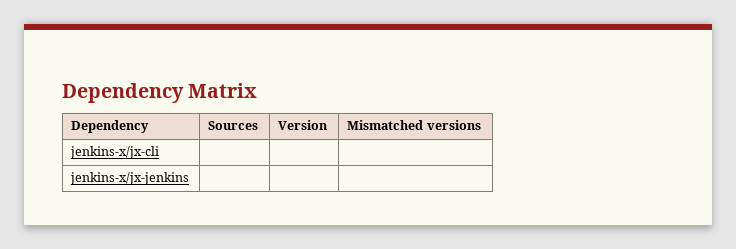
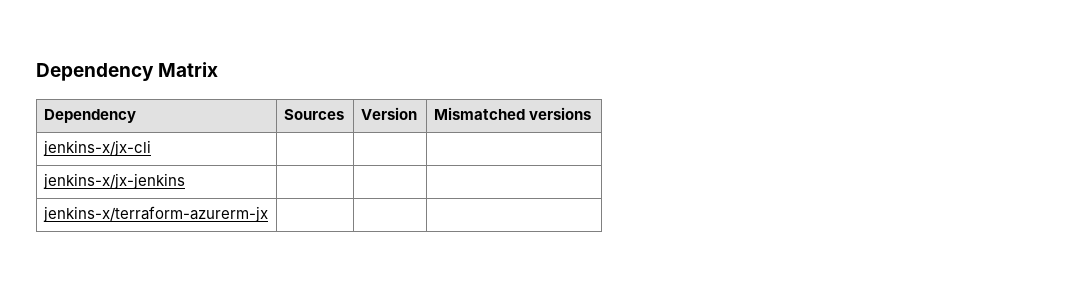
+ jenkins-x/terraform-azurerm-jx | | |

